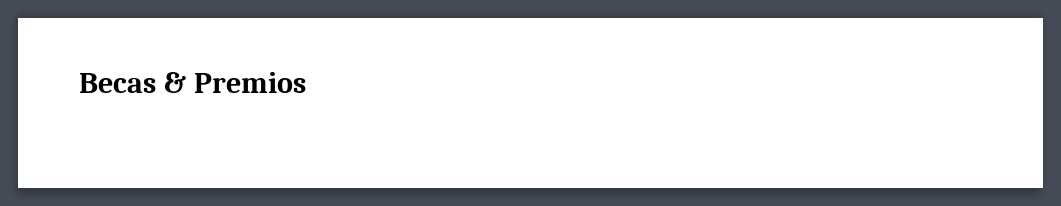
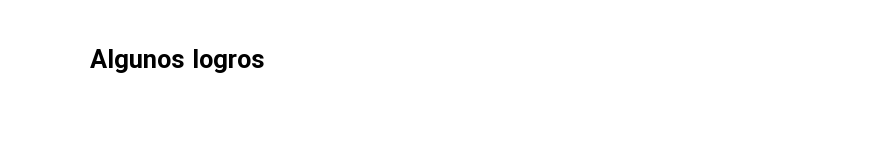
- Becas & Premios
+ Algunos logros

